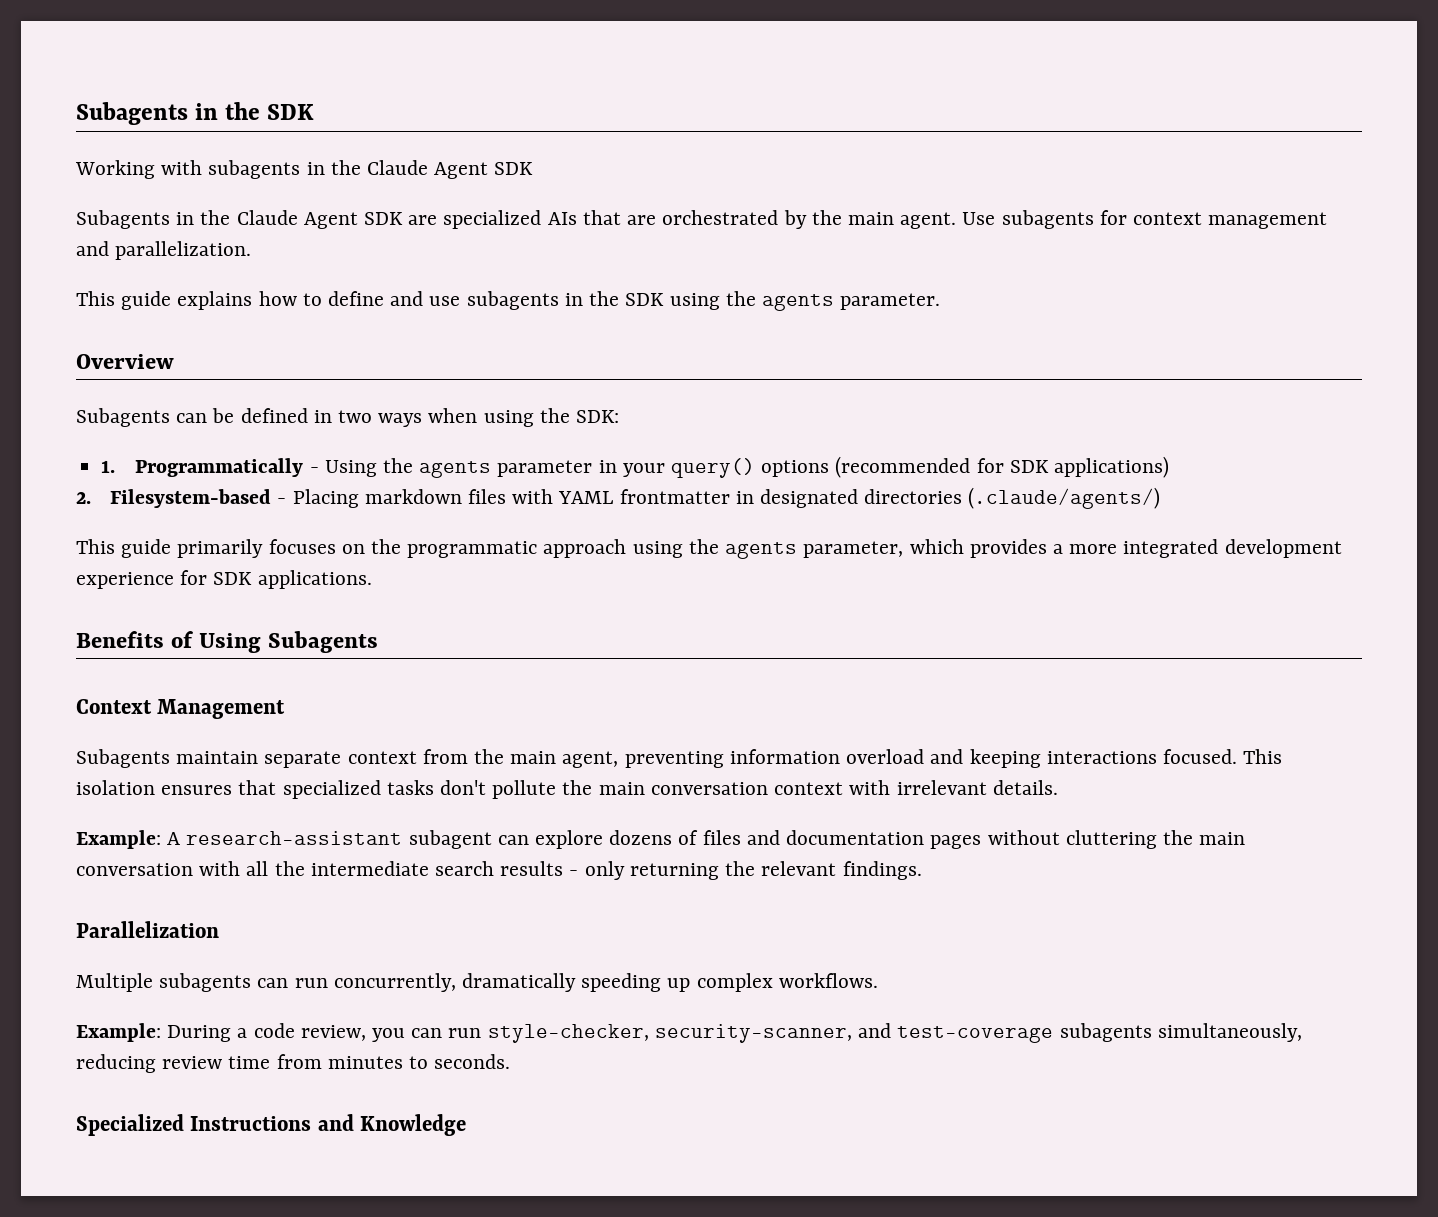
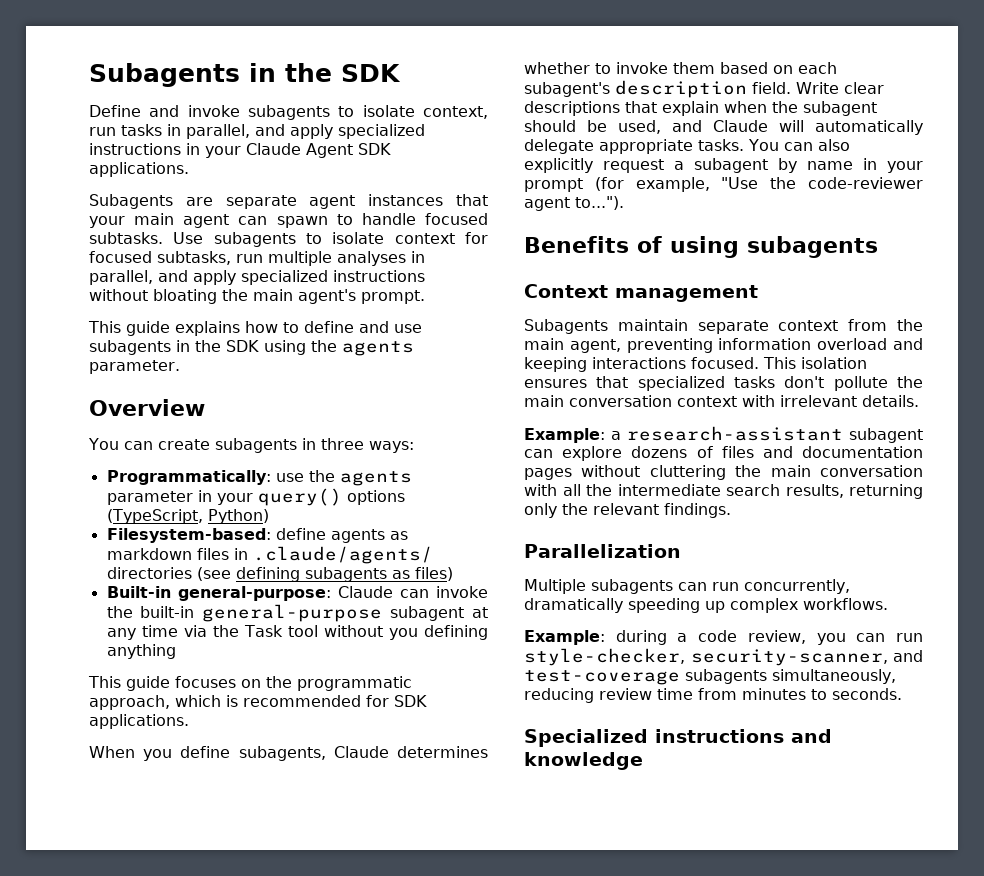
- Working with subagents in the Claude Agent SDK
- Subagents in the Claude Agent SDK are specialized AIs that are orchestrated by the main agent. Use subagents for context management and parallelization.
+ Define and invoke subagents to isolate context, run tasks in parallel, and apply specialized instructions in your Claude Agent SDK applications.
+ Subagents are separate agent instances that your main agent can spawn to handle focused subtasks. Use subagents to isolate context for focused subtasks, run multiple analyses in parallel, and apply specialized instructions without bloating the main agent's prompt.
- Subagents can be defined in two ways when using the SDK:
- 1. Programmatically - Using the agents parameter in your query() options (recommended for SDK applications)
- 2. Filesystem-based - Placing markdown files with YAML frontmatter in designated directories (.claude/agents/)
- This guide primarily focuses on the programmatic approach using the agents parameter, which provides a more integrated development experience for SDK applications.
+ You can create subagents in three ways:
+ Programmatically: use the agents parameter in your query() options (TypeScript, Python)
+ Filesystem-based: define agents as markdown files in .claude/agents/ directories (see defining subagents as files)
+ Built-in general-purpose: Claude can invoke the built-in general-purpose subagent at any time via the Task tool without you defining anything
+ This guide focuses on the programmatic approach, which is recommended for SDK applications.
+ When you define subagents, Claude determines whether to invoke them based on each subagent's description field. Write clear descriptions that explain when the subagent should be used, and Claude will automatically delegate appropriate tasks. You can also explicitly request a subagent by name in your prompt (for example, "Use the code-reviewer agent to...").
- Benefits of Using Subagents
+ Benefits of using subagents
- Context Management
+ Context management
- Example: A research-assistant subagent can explore dozens of files and documentation pages without cluttering the main conversation with all the intermediate search results - only returning the relevant findings.
+ Example: a research-assistant subagent can explore dozens of files and documentation pages without cluttering the main conversation with all the intermediate search results, returning only the relevant findings.
- Example: During a code review, you can run style-checker, security-scanner, and test-coverage subagents simultaneously, reducing review time from minutes to seconds.
+ Example: during a code review, you can run style-checker, security-scanner, and test-coverage subagents simultaneously, reducing review time from minutes to seconds.
- Specialized Instructions and Knowledge
+ Specialized instructions and knowledge

